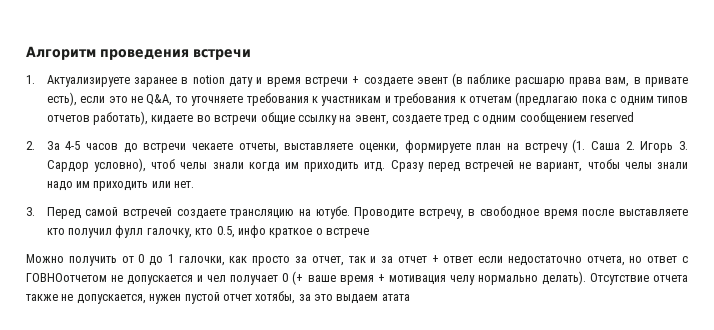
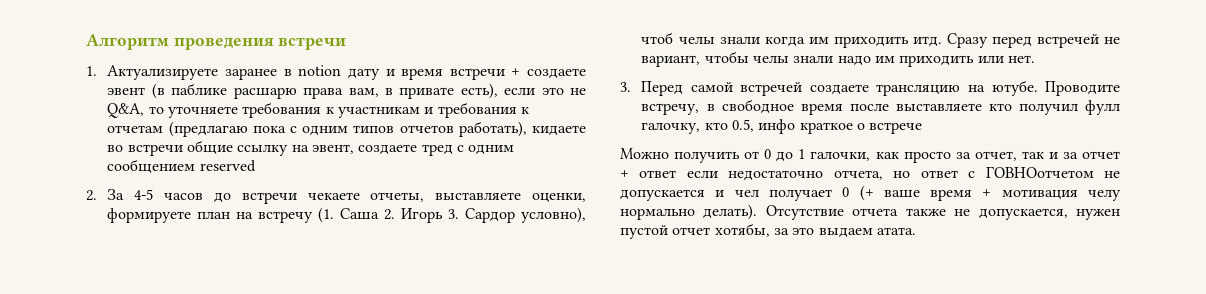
- Отсутствие отчета также не допускается, нужен пустой отчет хотябы, за это выдаем атата
+ Отсутствие отчета также не допускается, нужен пустой отчет хотябы, за это выдаем атата.

